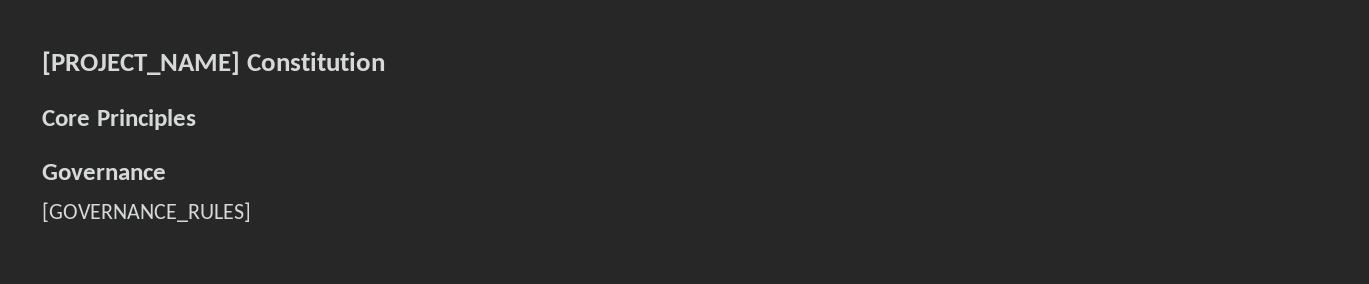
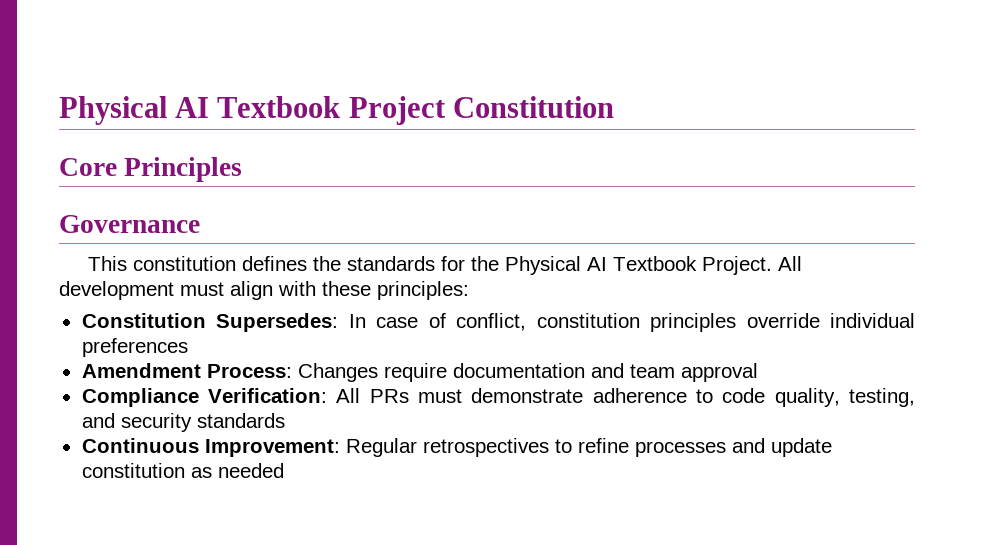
- [PROJECT_NAME] Constitution
+ Physical AI Textbook Project Constitution
- [GOVERNANCE_RULES]
+ This constitution defines the standards for the Physical AI Textbook Project. All development must align with these principles:
+ Constitution Supersedes: In case of conflict, constitution principles override individual preferences
+ Amendment Process: Changes require documentation and team approval
+ Compliance Verification: All PRs must demonstrate adherence to code quality, testing, and security standards
+ Continuous Improvement: Regular retrospectives to refine processes and update constitution as needed

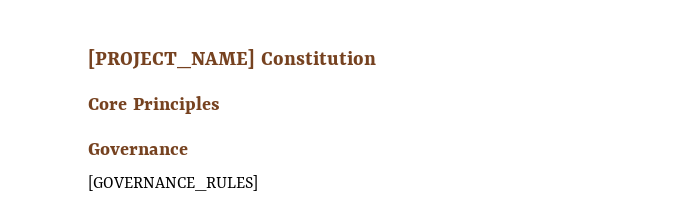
- Physical AI Textbook Project Constitution
+ [PROJECT_NAME] Constitution
- This constitution defines the standards for the Physical AI Textbook Project. All development must align with these principles:
- Constitution Supersedes: In case of conflict, constitution principles override individual preferences
- Amendment Process: Changes require documentation and team approval
- Compliance Verification: All PRs must demonstrate adherence to code quality, testing, and security standards
- Continuous Improvement: Regular retrospectives to refine processes and update constitution as needed
+ [GOVERNANCE_RULES]

